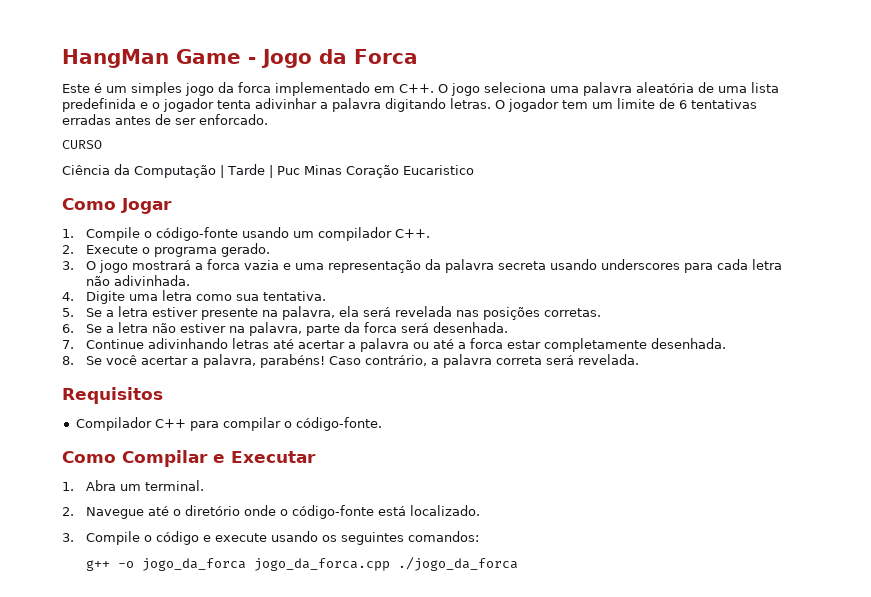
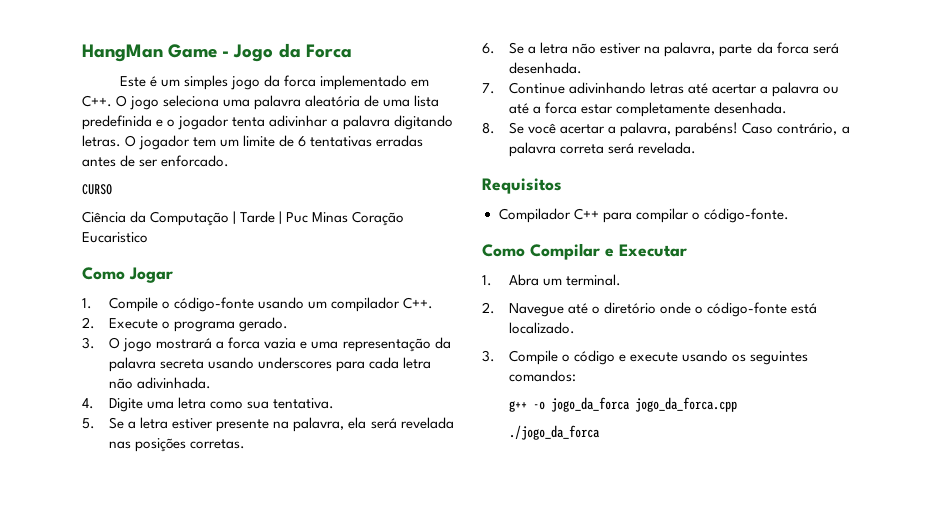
- g++ -o jogo_da_forca jogo_da_forca.cpp ./jogo_da_forca
+ g++ -o jogo_da_forca jogo_da_forca.cpp
+ ./jogo_da_forca

